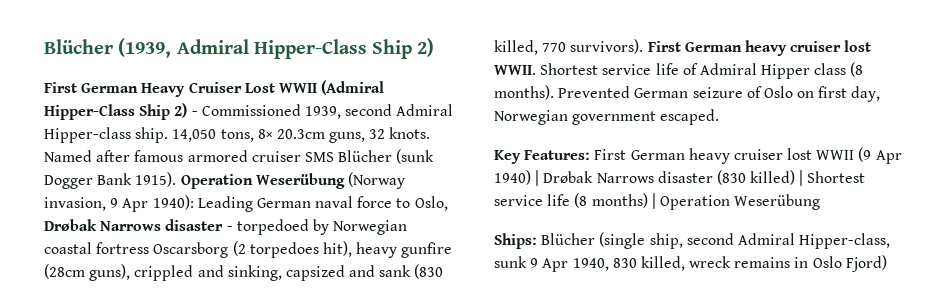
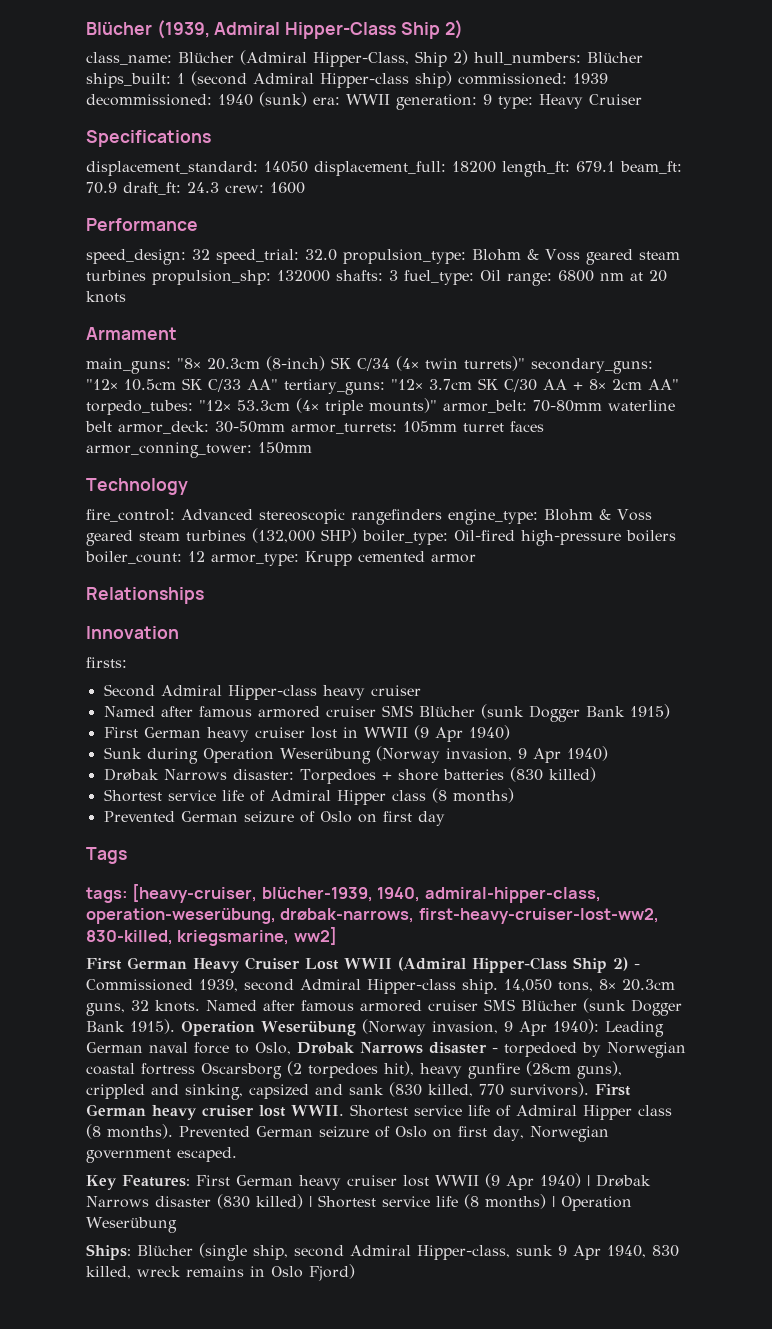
+ class_name: Blücher (Admiral Hipper-Class, Ship 2) hull_numbers: Blücher ships_built: 1 (second Admiral Hipper-class ship) commissioned: 1939 decommissioned: 1940 (sunk) era: WWII generation: 9 type: Heavy Cruiser
+ Specifications
+ displacement_standard: 14050 displacement_full: 18200 length_ft: 679.1 beam_ft: 70.9 draft_ft: 24.3 crew: 1600
+ Performance
+ speed_design: 32 speed_trial: 32.0 propulsion_type: Blohm & Voss geared steam turbines propulsion_shp: 132000 shafts: 3 fuel_type: Oil range: 6800 nm at 20 knots
+ Armament
+ main_guns: "8× 20.3cm (8-inch) SK C/34 (4× twin turrets)" secondary_guns: "12× 10.5cm SK C/33 AA" tertiary_guns: "12× 3.7cm SK C/30 AA + 8× 2cm AA" torpedo_tubes: "12× 53.3cm (4× triple mounts)" armor_belt: 70-80mm waterline belt armor_deck: 30-50mm armor_turrets: 105mm turret faces armor_conning_tower: 150mm
+ Technology
+ fire_control: Advanced stereoscopic rangefinders engine_type: Blohm & Voss geared steam turbines (132,000 SHP) boiler_type: Oil-fired high-pressure boilers boiler_count: 12 armor_type: Krupp cemented armor
+ Relationships
+ Innovation
+ firsts:
+ Second Admiral Hipper-class heavy cruiser
+ Named after famous armored cruiser SMS Blücher (sunk Dogger Bank 1915)
+ First German heavy cruiser lost in WWII (9 Apr 1940)
+ Sunk during Operation Weserübung (Norway invasion, 9 Apr 1940)
+ Drøbak Narrows disaster: Torpedoes + shore batteries (830 killed)
+ Shortest service life of Admiral Hipper class (8 months)
+ Prevented German seizure of Oslo on first day
+ Tags
+ tags: [heavy-cruiser, blücher-1939, 1940, admiral-hipper-class, operation-weserübung, drøbak-narrows, first-heavy-cruiser-lost-ww2, 830-killed, kriegsmarine, ww2]

